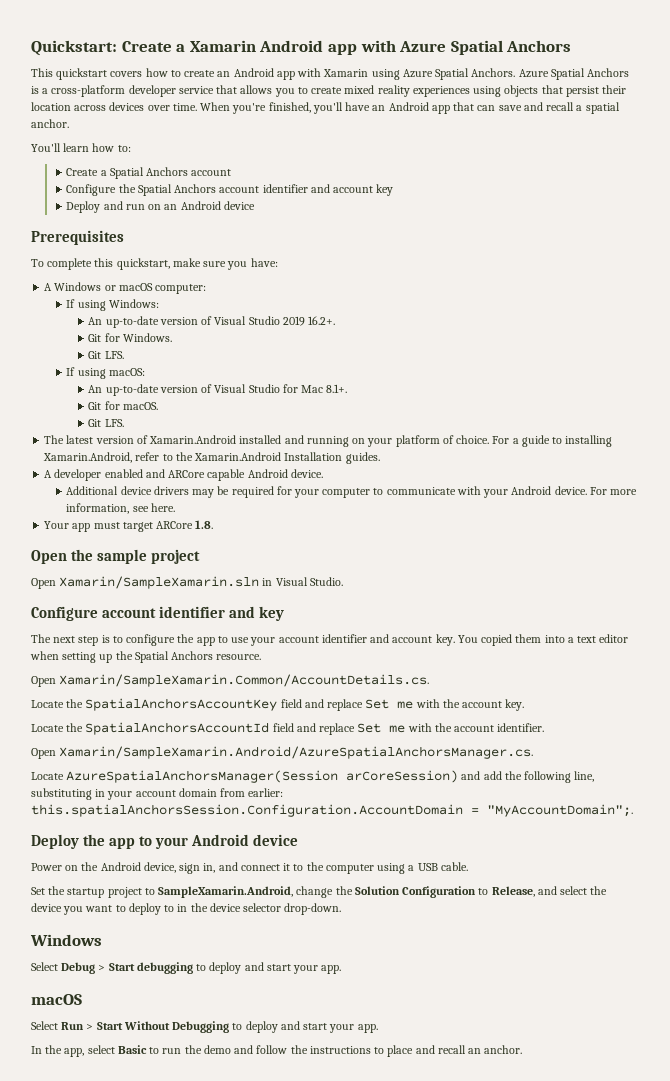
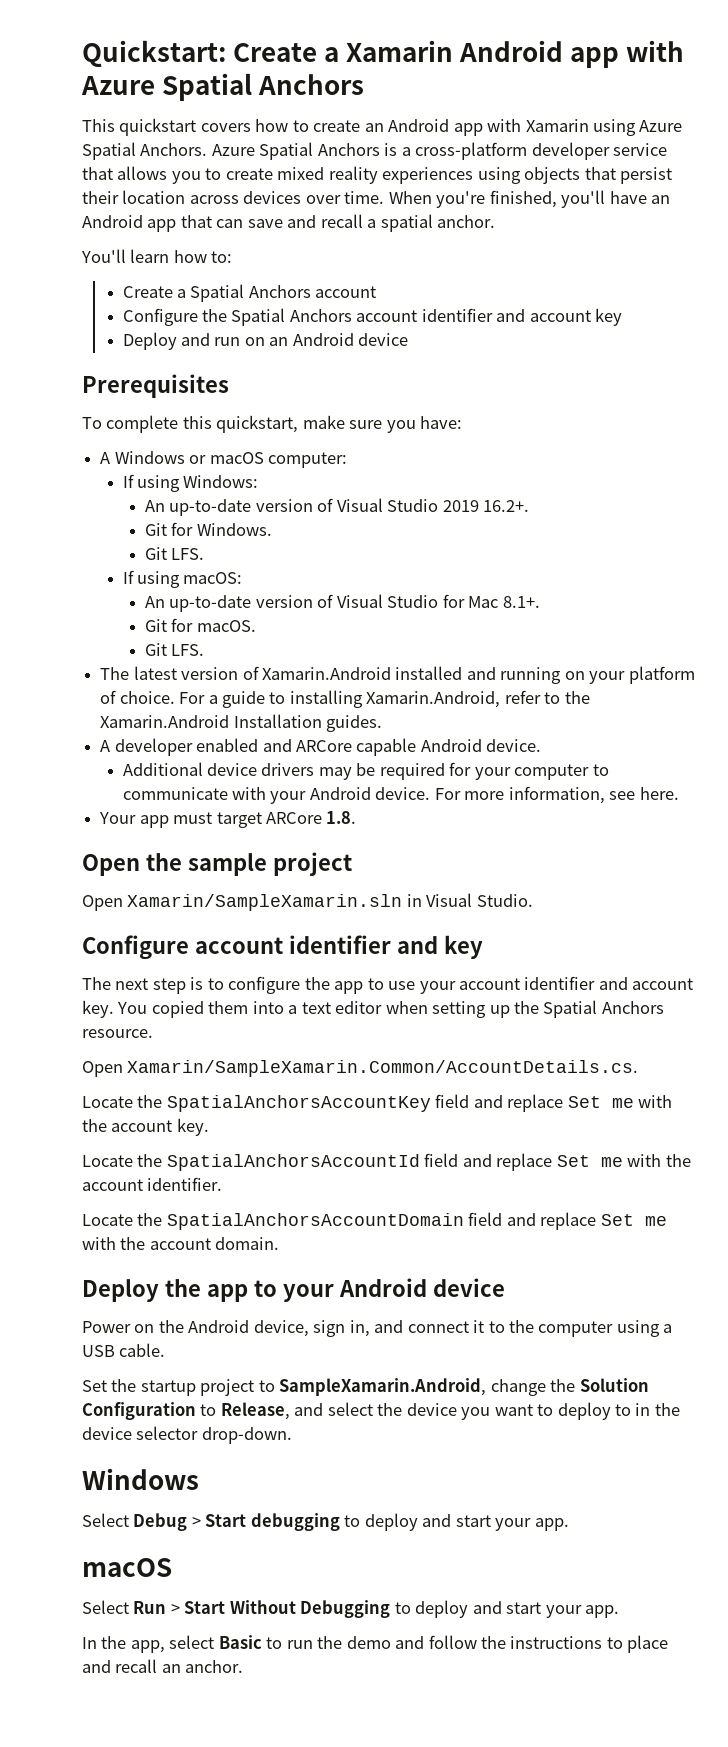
- Open Xamarin/SampleXamarin.Android/AzureSpatialAnchorsManager.cs.
- Locate AzureSpatialAnchorsManager(Session arCoreSession) and add the following line, substituting in your account domain from earlier: this.spatialAnchorsSession.Configuration.AccountDomain = "MyAccountDomain";.
+ Locate the SpatialAnchorsAccountDomain field and replace Set me with the account domain.

